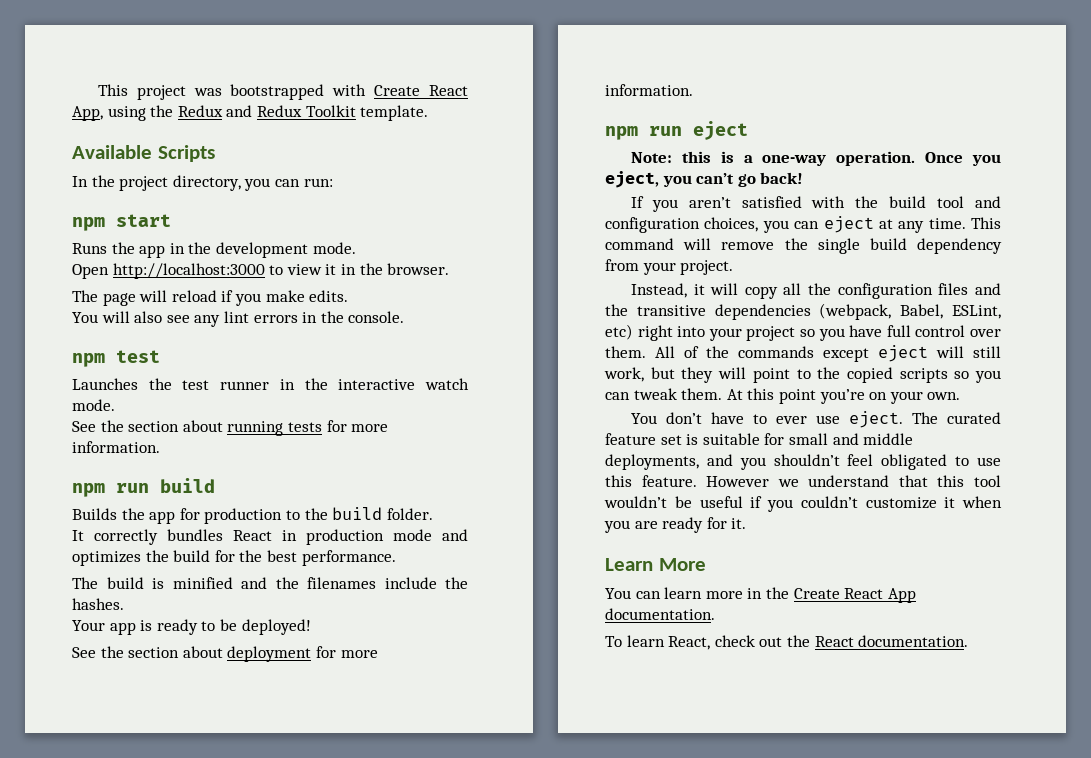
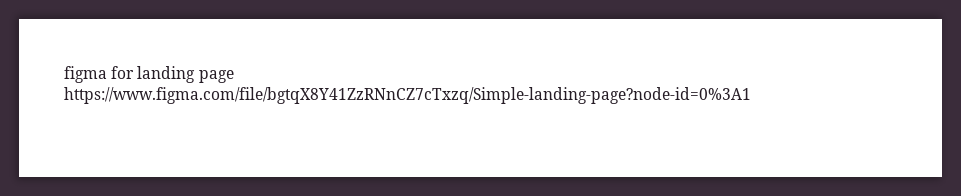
- This project was bootstrapped with Create React App, using the Redux and Redux Toolkit template.
- Available Scripts
- In the project directory, you can run:
- npm start
- Runs the app in the development mode.
- Open http://localhost:3000 to view it in the browser.
- The page will reload if you make edits.
- You will also see any lint errors in the console.
- npm test
- Launches the test runner in the interactive watch mode.
- See the section about running tests for more information.
- npm run build
- Builds the app for production to the build folder.
- It correctly bundles React in production mode and optimizes the build for the best performance.
- The build is minified and the filenames include the hashes.
- Your app is ready to be deployed!
- See the section about deployment for more information.
- npm run eject
- Note: this is a one-way operation. Once you eject, you can’t go back!
- If you aren’t satisfied with the build tool and configuration choices, you can eject at any time. This command will remove the single build dependency from your project.
- Instead, it will copy all the configuration files and the transitive dependencies (webpack, Babel, ESLint, etc) right into your project so you have full control over them. All of the commands except eject will still work, but they will point to the copied scripts so you can tweak them. At this point you’re on your own.
- You don’t have to ever use eject. The curated feature set is suitable for small and middle deployments, and you shouldn’t feel obligated to use this feature. However we understand that this tool wouldn’t be useful if you couldn’t customize it when you are ready for it.
- Learn More
- You can learn more in the Create React App documentation.
- To learn React, check out the React documentation.
+ figma for landing page https://www.figma.com/file/bgtqX8Y41ZzRNnCZ7cTxzq/Simple-landing-page?node-id=0%3A1

